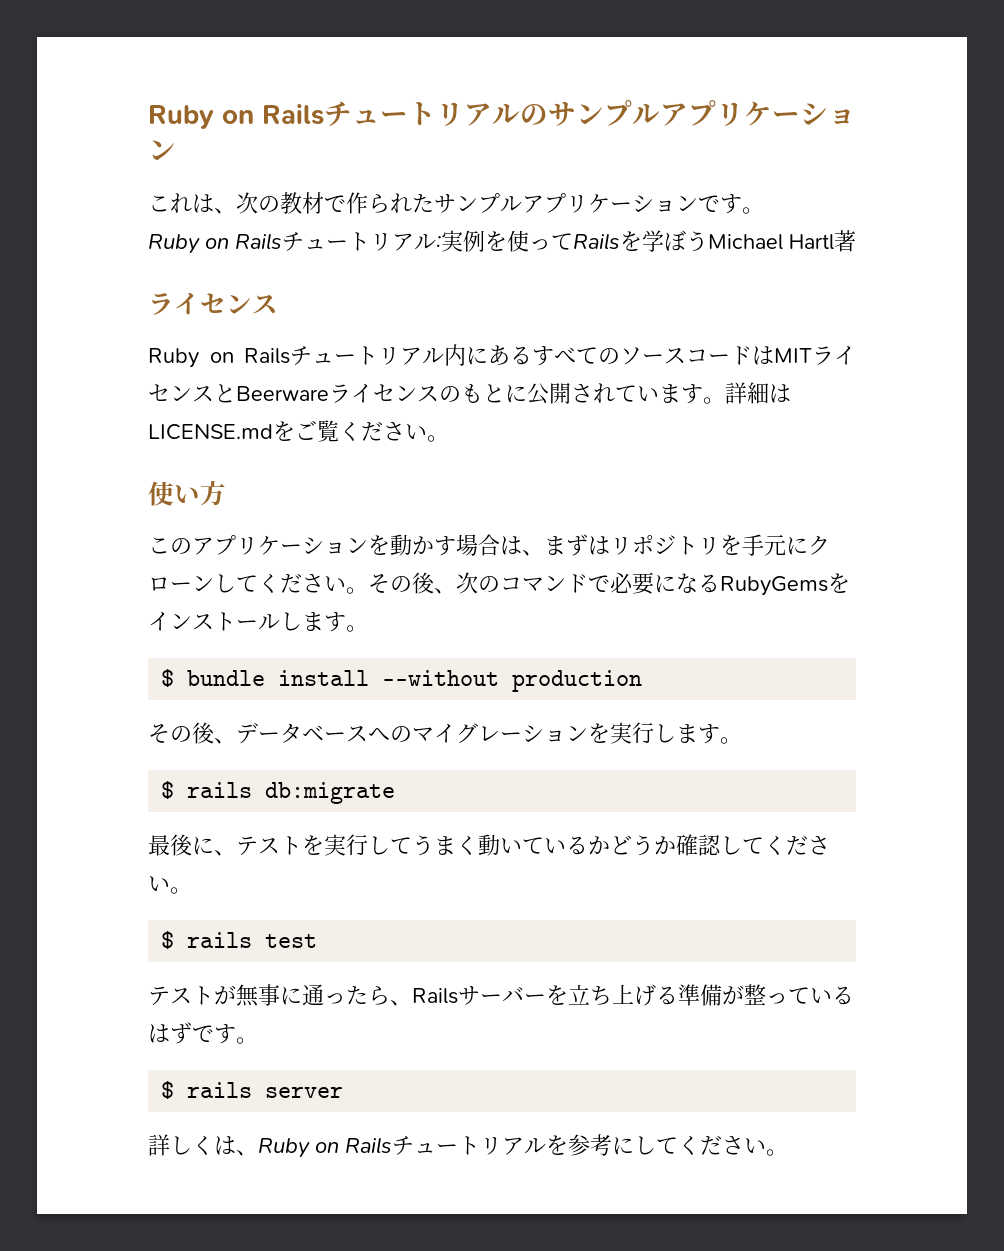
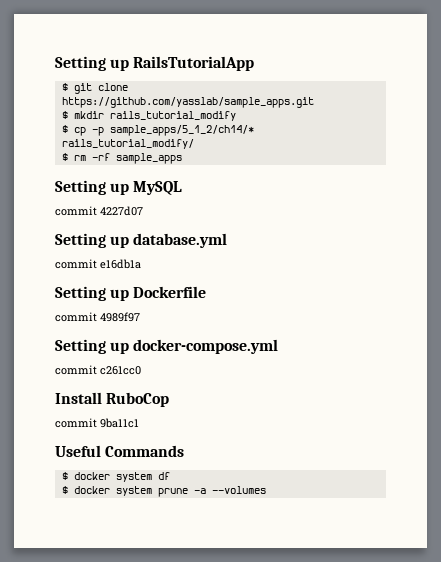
- Ruby on Railsチュートリアルのサンプルアプリケーション
- これは、次の教材で作られたサンプルアプリケーションです。
- Ruby on Railsチュートリアル:実例を使ってRailsを学ぼうMichael Hartl著
- ライセンス
- Ruby on Railsチュートリアル内にあるすべてのソースコードはMITライセンスとBeerwareライセンスのもとに公開されています。詳細はLICENSE.mdをご覧ください。
- 使い方
- このアプリケーションを動かす場合は、まずはリポジトリを手元にクローンしてください。その後、次のコマンドで必要になるRubyGemsをインストールします。
- $ bundle install --without production
- その後、データベースへのマイグレーションを実行します。
- $ rails db:migrate
- 最後に、テストを実行してうまく動いているかどうか確認してください。
- $ rails test
- テストが無事に通ったら、Railsサーバーを立ち上げる準備が整っているはずです。
- $ rails server
- 詳しくは、Ruby on Railsチュートリアルを参考にしてください。
+ Setting up RailsTutorialApp
+ $ git clone https://github.com/yasslab/sample_apps.git
+ $ mkdir rails_tutorial_modify
+ $ cp -p sample_apps/5_1_2/ch14/* rails_tutorial_modify/
+ $ rm -rf sample_apps
+ Setting up MySQL
+ commit 4227d07
+ Setting up database.yml
+ commit e16db1a
+ Setting up Dockerfile
+ commit 4989f97
+ Setting up docker-compose.yml
+ commit c261cc0
+ Install RuboCop
+ commit 9ba11c1
+ Useful Commands
+ $ docker system df
+ $ docker system prune -a --volumes

